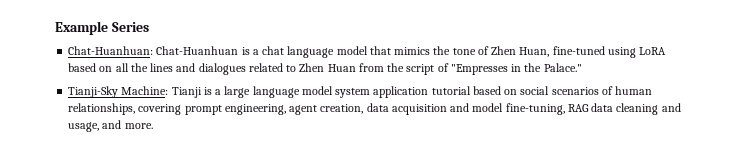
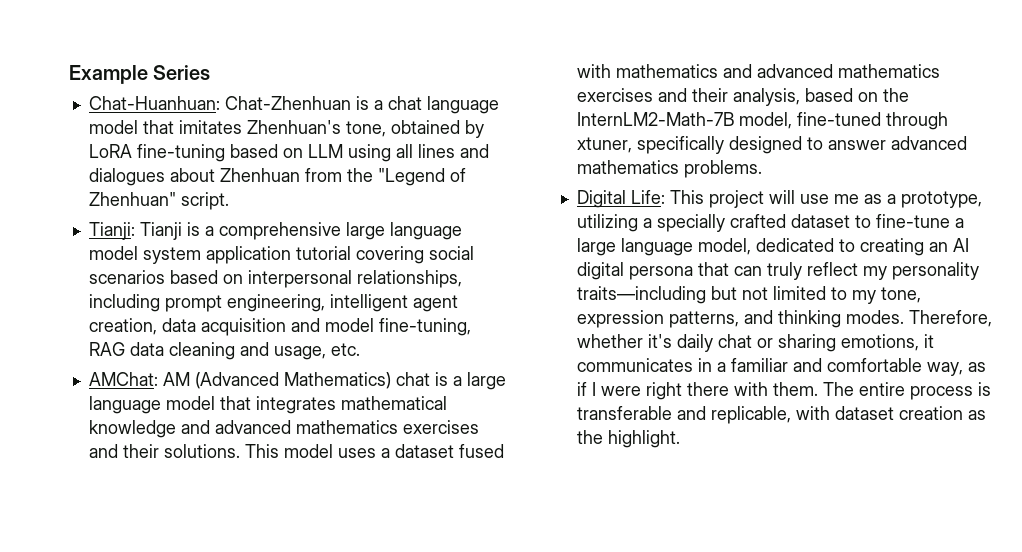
- Chat-Huanhuan: Chat-Huanhuan is a chat language model that mimics the tone of Zhen Huan, fine-tuned using LoRA based on all the lines and dialogues related to Zhen Huan from the script of "Empresses in the Palace."
- Tianji-Sky Machine: Tianji is a large language model system application tutorial based on social scenarios of human relationships, covering prompt engineering, agent creation, data acquisition and model fine-tuning, RAG data cleaning and usage, and more.
+ Chat-Huanhuan: Chat-Zhenhuan is a chat language model that imitates Zhenhuan's tone, obtained by LoRA fine-tuning based on LLM using all lines and dialogues about Zhenhuan from the "Legend of Zhenhuan" script.
+ Tianji: Tianji is a comprehensive large language model system application tutorial covering social scenarios based on interpersonal relationships, including prompt engineering, intelligent agent creation, data acquisition and model fine-tuning, RAG data cleaning and usage, etc.
+ AMChat: AM (Advanced Mathematics) chat is a large language model that integrates mathematical knowledge and advanced mathematics exercises and their solutions. This model uses a dataset fused with mathematics and advanced mathematics exercises and their analysis, based on the InternLM2-Math-7B model, fine-tuned through xtuner, specifically designed to answer advanced mathematics problems.
+ Digital Life: This project will use me as a prototype, utilizing a specially crafted dataset to fine-tune a large language model, dedicated to creating an AI digital persona that can truly reflect my personality traits—including but not limited to my tone, expression patterns, and thinking modes. Therefore, whether it's daily chat or sharing emotions, it communicates in a familiar and comfortable way, as if I were right there with them. The entire process is transferable and replicable, with dataset creation as the highlight.

